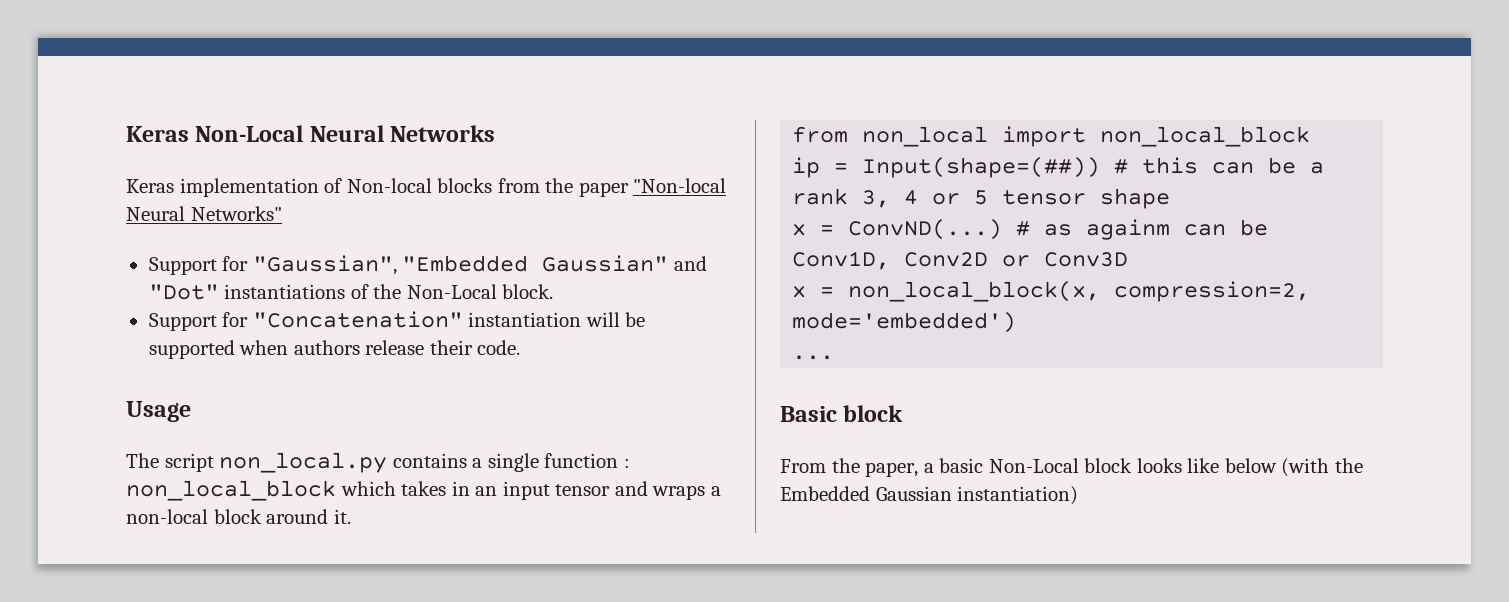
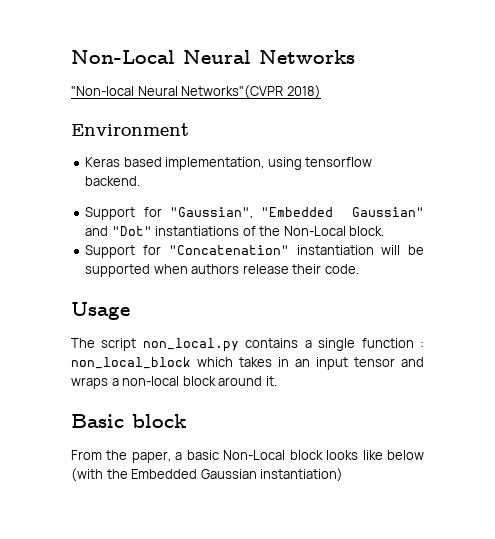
- Keras Non-Local Neural Networks
+ Non-Local Neural Networks
- Keras implementation of Non-local blocks from the paper "Non-local Neural Networks"
+ "Non-local Neural Networks"(CVPR 2018)
+ Environment
+ Keras based implementation, using tensorflow backend.
- from non_local import non_local_block
- ip = Input(shape=(##)) # this can be a rank 3, 4 or 5 tensor shape
- x = ConvND(...) # as againm can be Conv1D, Conv2D or Conv3D
- x = non_local_block(x, compression=2, mode='embedded')
- ...

